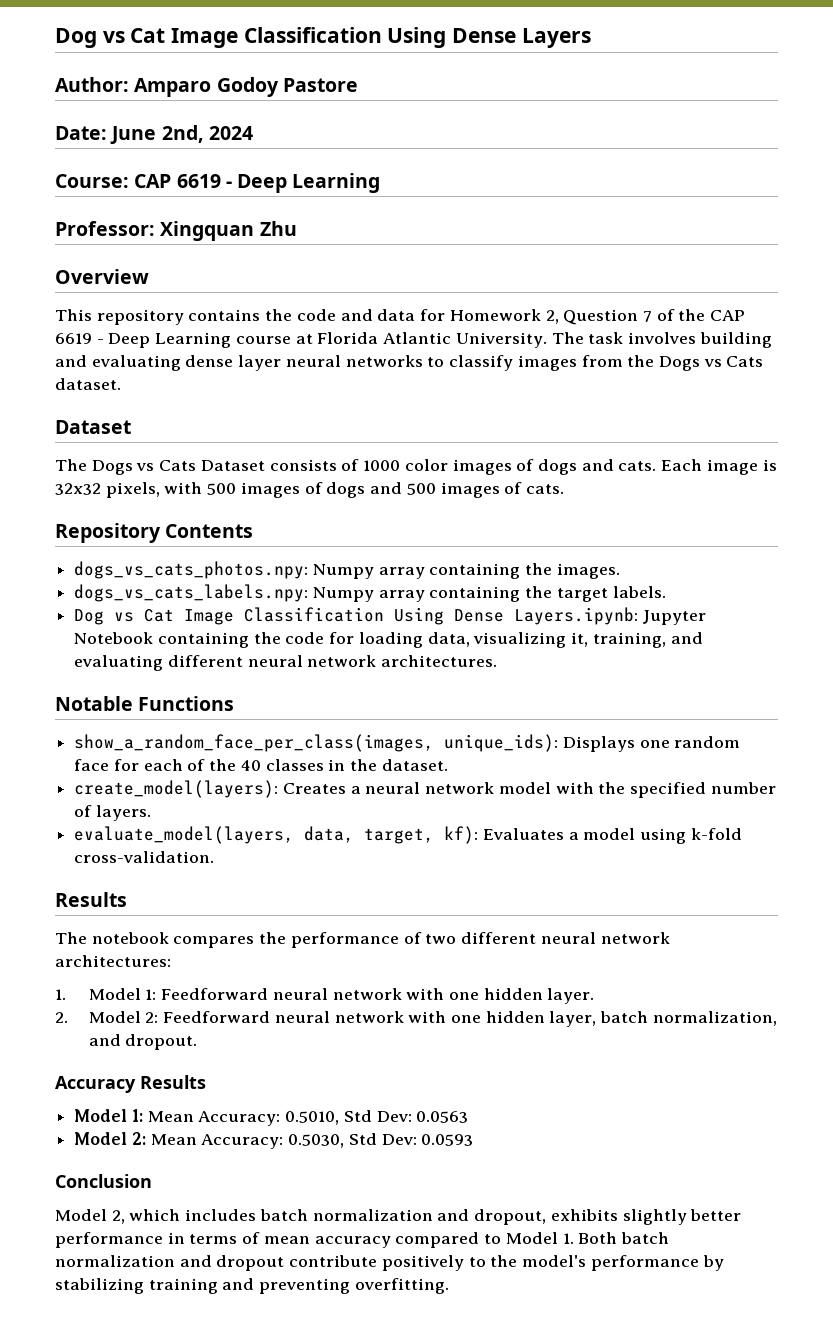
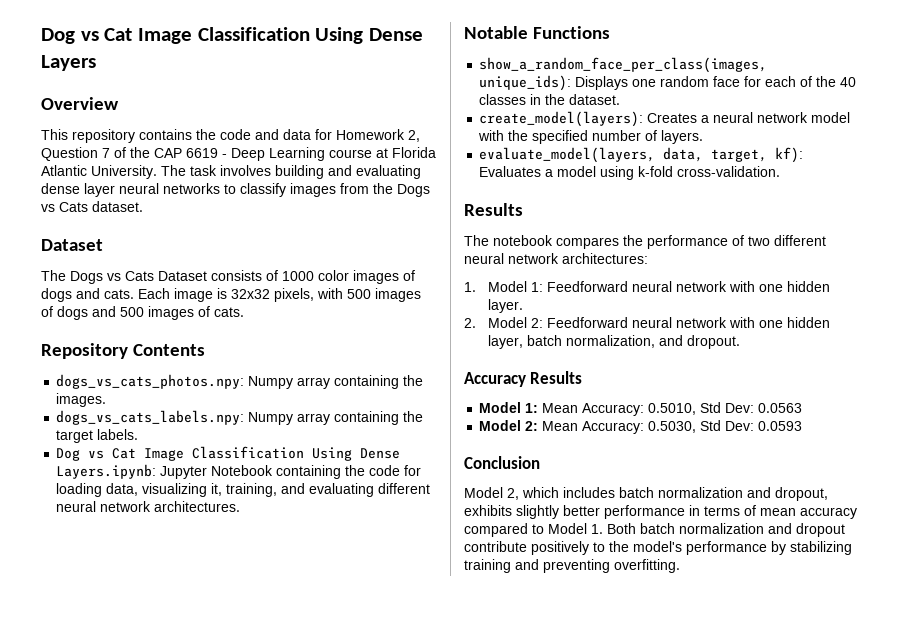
- Author: Amparo Godoy Pastore
- Date: June 2nd, 2024
- Course: CAP 6619 - Deep Learning
- Professor: Xingquan Zhu

